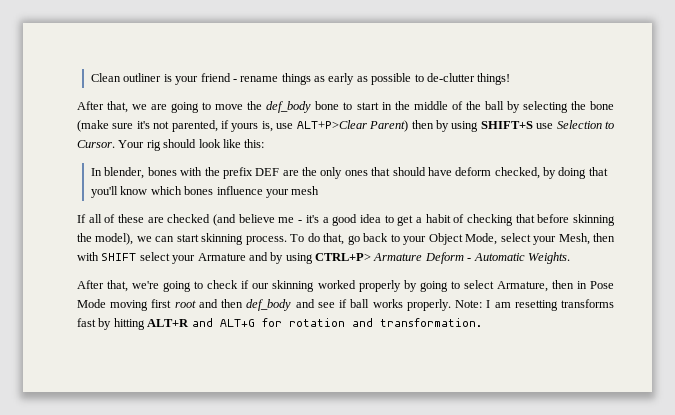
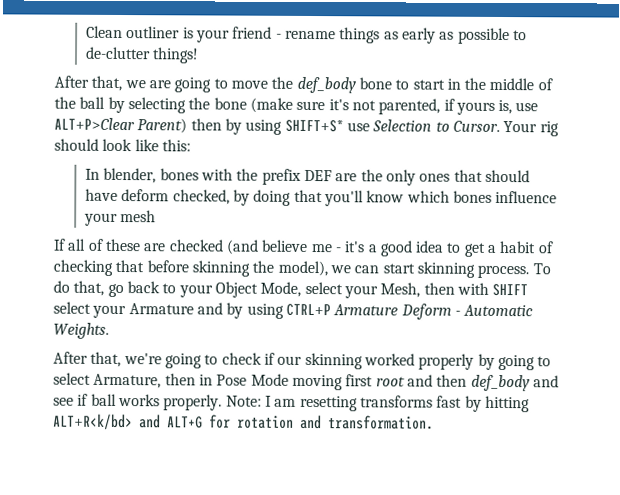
- After that, we are going to move the def_body bone to start in the middle of the ball by selecting the bone (make sure it's not parented, if yours is, use ALT+P>Clear Parent) then by using SHIFT+S use Selection to Cursor.
+ After that, we are going to move the def_body bone to start in the middle of the ball by selecting the bone (make sure it's not parented, if yours is, use ALT+P>Clear Parent) then by using SHIFT+S* use Selection to Cursor.
- To do that, go back to your Object Mode, select your Mesh, then with SHIFT select your Armature and by using CTRL+P> Armature Deform - Automatic Weights.
+ To do that, go back to your Object Mode, select your Mesh, then with SHIFT select your Armature and by using CTRL+P Armature Deform - Automatic Weights.
- Note: I am resetting transforms fast by hitting ALT+R and ALT+G for rotation and transformation.
+ Note: I am resetting transforms fast by hitting ALT+R<k/bd> and ALT+G for rotation and transformation.

